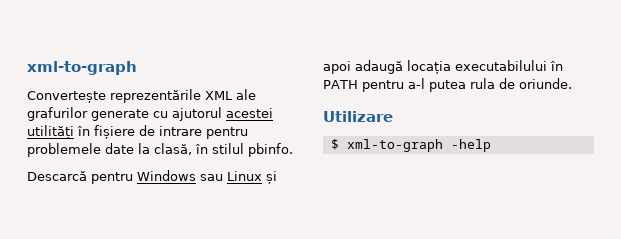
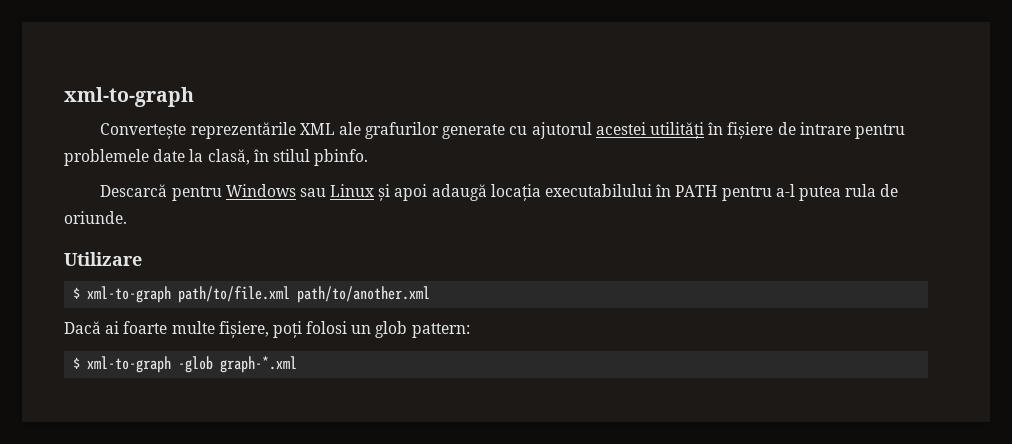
- $ xml-to-graph -help
+ $ xml-to-graph path/to/file.xml path/to/another.xml
+ Dacă ai foarte multe fișiere, poți folosi un glob pattern:
+ $ xml-to-graph -glob graph-*.xml

